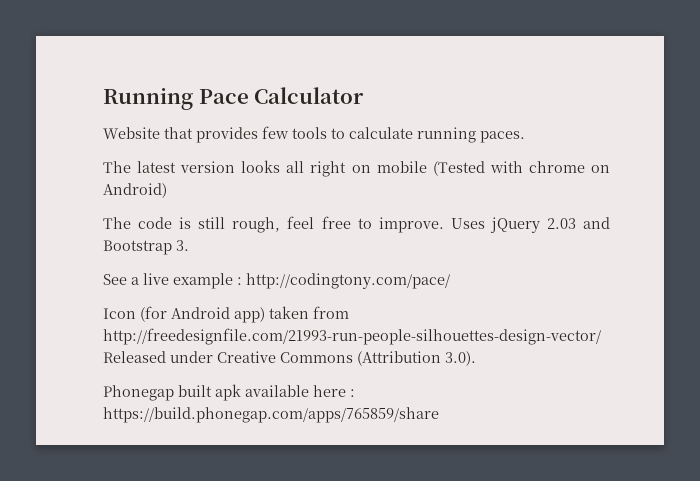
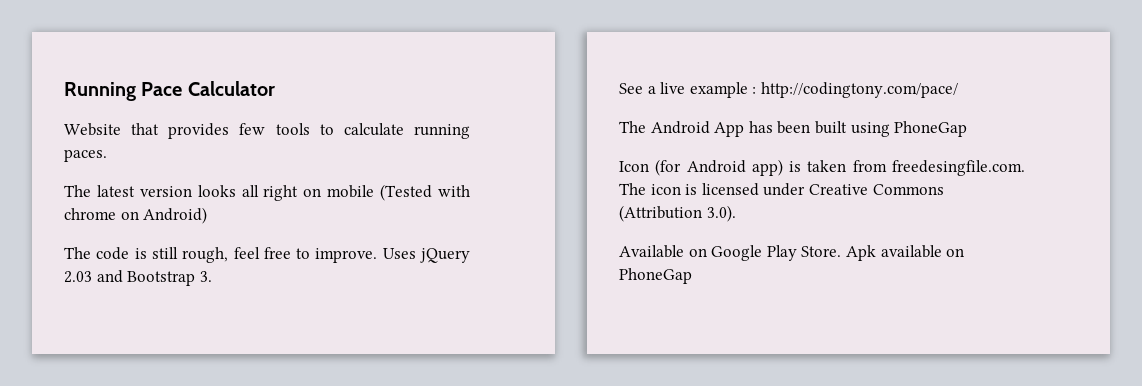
+ The Android App has been built using PhoneGap
- Icon (for Android app) taken from http://freedesignfile.com/21993-run-people-silhouettes-design-vector/ Released under Creative Commons (Attribution 3.0).
+ Icon (for Android app) is taken from freedesingfile.com. The icon is licensed under Creative Commons (Attribution 3.0).
- Phonegap built apk available here : https://build.phonegap.com/apps/765859/share
+ Available on Google Play Store. Apk available on PhoneGap

